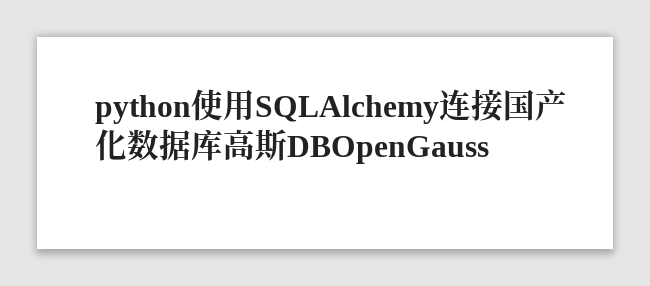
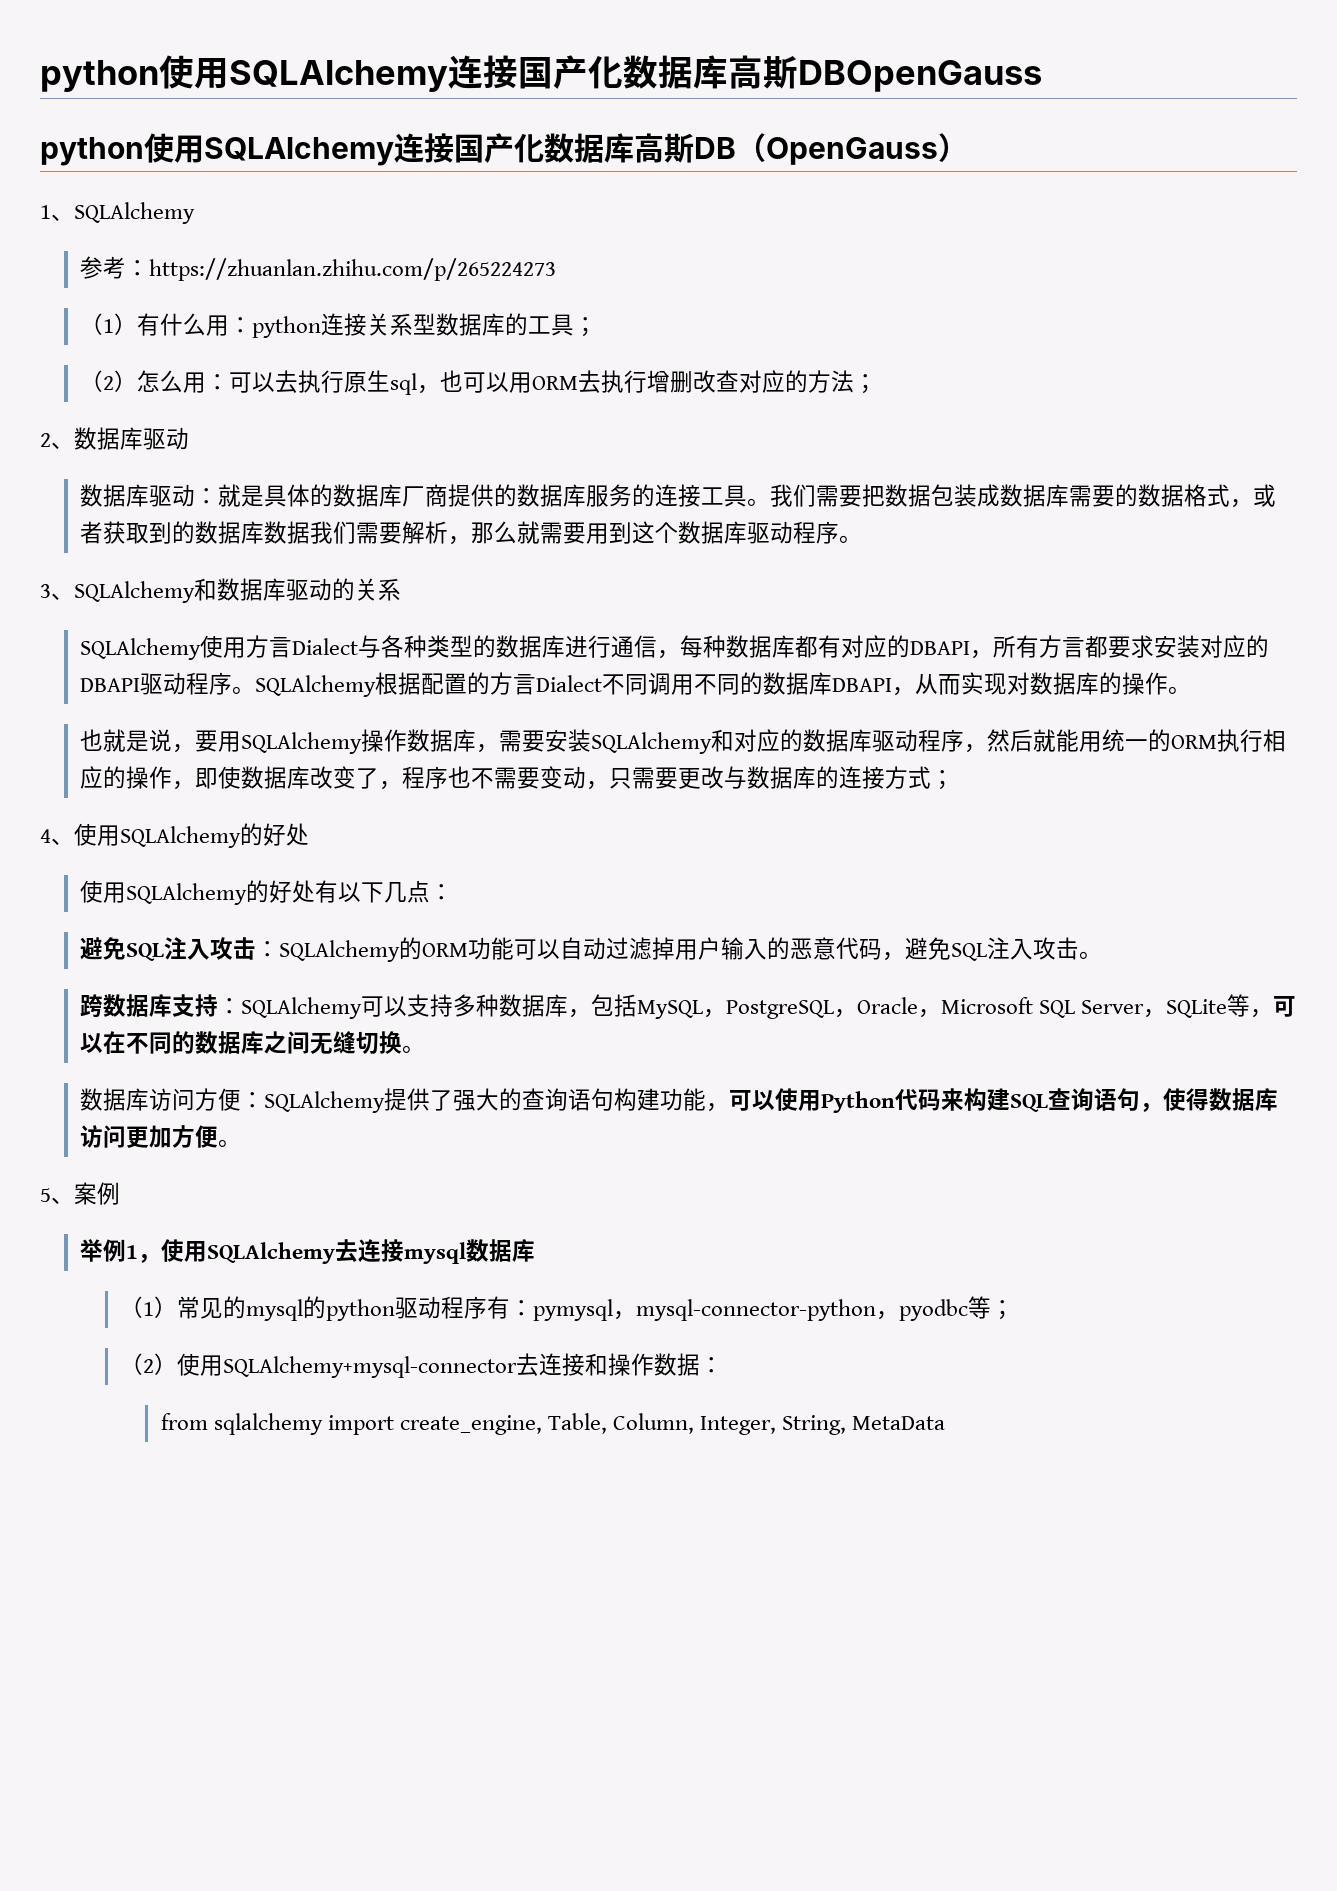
+ python使用SQLAlchemy连接国产化数据库高斯DB（OpenGauss）
+ 1、SQLAlchemy
+ 参考：https://zhuanlan.zhihu.com/p/265224273
+ （1）有什么用：python连接关系型数据库的工具；
+ （2）怎么用：可以去执行原生sql，也可以用ORM去执行增删改查对应的方法；
+ 2、数据库驱动
+ 数据库驱动：就是具体的数据库厂商提供的数据库服务的连接工具。我们需要把数据包装成数据库需要的数据格式，或者获取到的数据库数据我们需要解析，那么就需要用到这个数据库驱动程序。
+ 3、SQLAlchemy和数据库驱动的关系
+ SQLAlchemy使用方言Dialect与各种类型的数据库进行通信，每种数据库都有对应的DBAPI，所有方言都要求安装对应的DBAPI驱动程序。SQLAlchemy根据配置的方言Dialect不同调用不同的数据库DBAPI，从而实现对数据库的操作。
+ 也就是说，要用SQLAlchemy操作数据库，需要安装SQLAlchemy和对应的数据库驱动程序，然后就能用统一的ORM执行相应的操作，即使数据库改变了，程序也不需要变动，只需要更改与数据库的连接方式；
+ 4、使用SQLAlchemy的好处
+ 使用SQLAlchemy的好处有以下几点：
+ 避免SQL注入攻击：SQLAlchemy的ORM功能可以自动过滤掉用户输入的恶意代码，避免SQL注入攻击。
+ 跨数据库支持：SQLAlchemy可以支持多种数据库，包括MySQL，PostgreSQL，Oracle，Microsoft SQL Server，SQLite等，可以在不同的数据库之间无缝切换。
+ 数据库访问方便：SQLAlchemy提供了强大的查询语句构建功能，可以使用Python代码来构建SQL查询语句，使得数据库访问更加方便。
+ 5、案例
+ 举例1，使用SQLAlchemy去连接mysql数据库
+ （1）常见的mysql的python驱动程序有：pymysql，mysql-connector-python，pyodbc等；
+ （2）使用SQLAlchemy+mysql-connector去连接和操作数据：
+ from sqlalchemy import create_engine, Table, Column, Integer, String, MetaData

